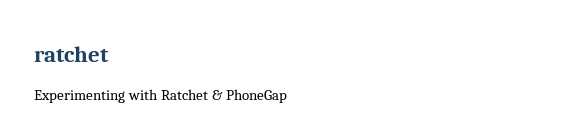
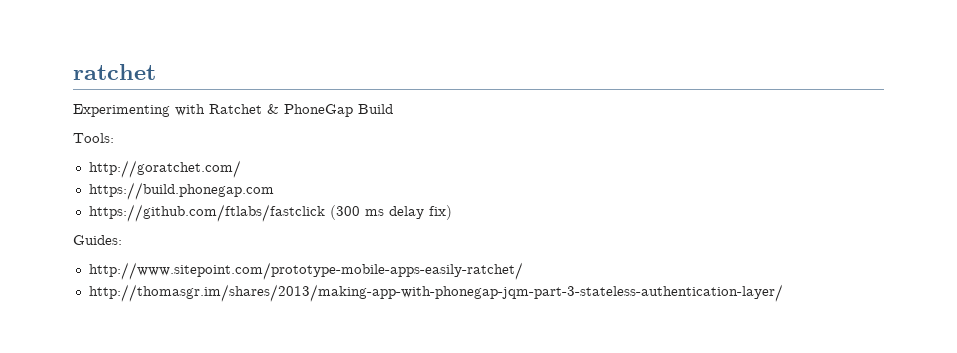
- Experimenting with Ratchet & PhoneGap
+ Experimenting with Ratchet & PhoneGap Build
+ Tools:
+ http://goratchet.com/
+ https://build.phonegap.com
+ https://github.com/ftlabs/fastclick (300 ms delay fix)
+ Guides:
+ http://www.sitepoint.com/prototype-mobile-apps-easily-ratchet/
+ http://thomasgr.im/shares/2013/making-app-with-phonegap-jqm-part-3-stateless-authentication-layer/

